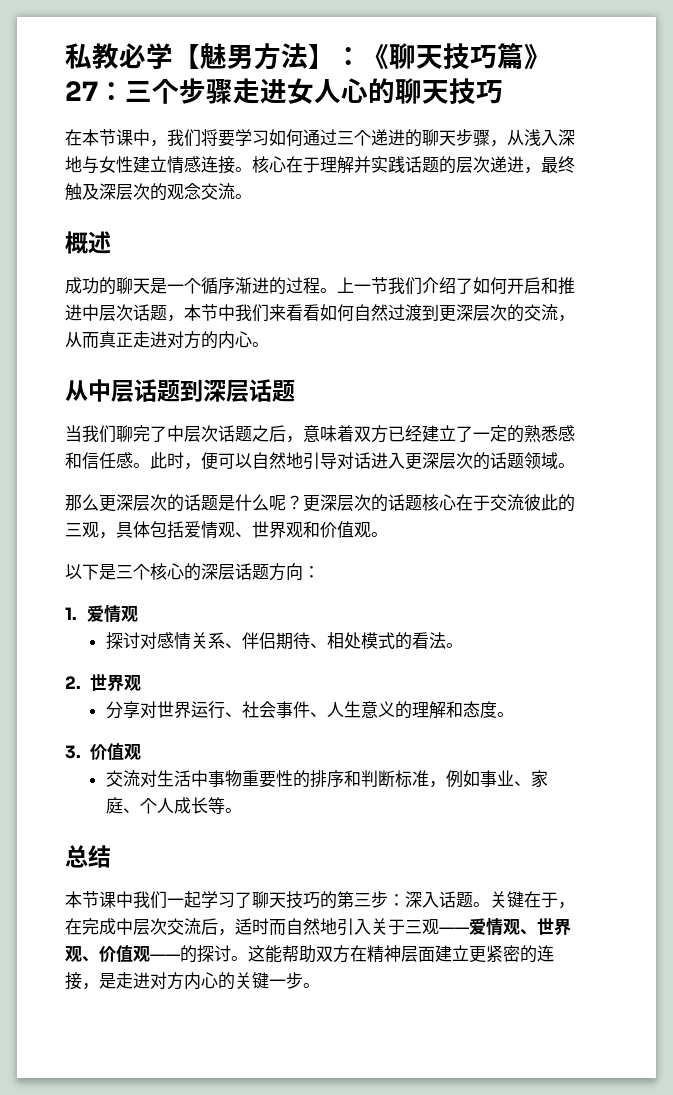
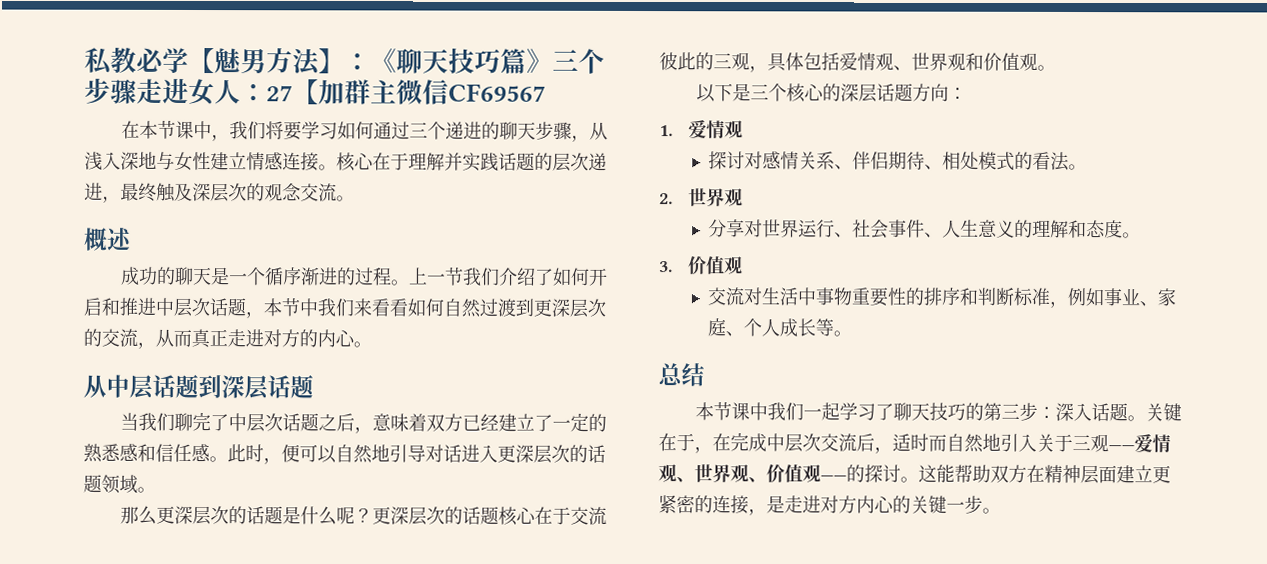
- 私教必学【魅男方法】：《聊天技巧篇》27：三个步骤走进女人心的聊天技巧
+ 私教必学【魅男方法】：《聊天技巧篇》三个步骤走进女人：27【加群主微信CF69567

